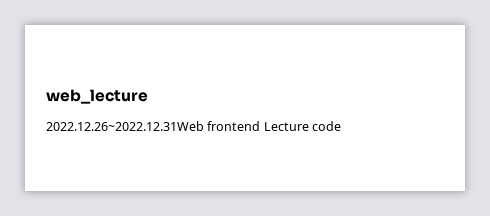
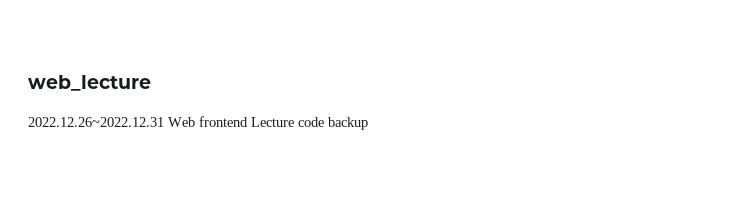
- 2022.12.26~2022.12.31Web frontend Lecture code
+ 2022.12.26~2022.12.31 Web frontend Lecture code backup

